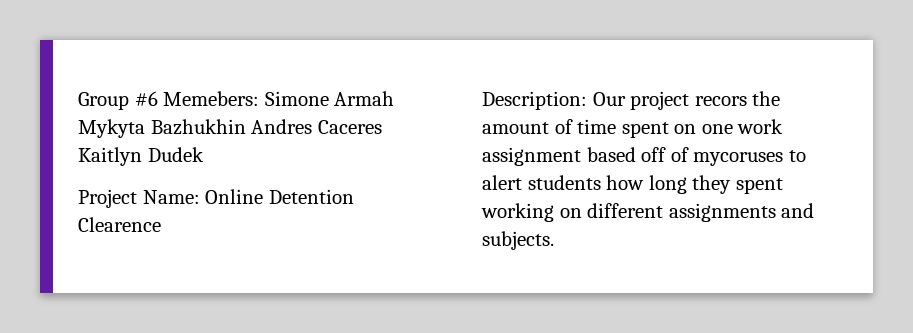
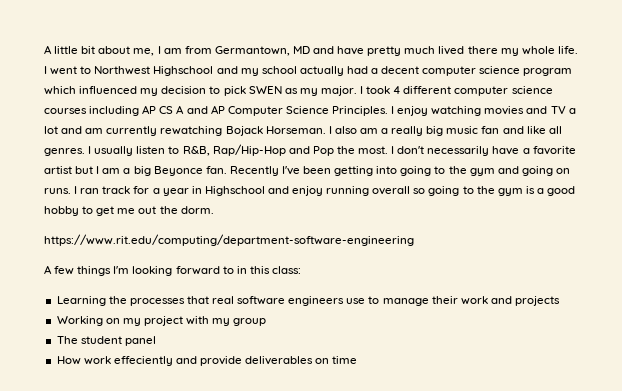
- Group #6 Memebers: Simone Armah Mykyta Bazhukhin Andres Caceres Kaitlyn Dudek
- Project Name: Online Detention Clearence
- Description: Our project recors the amount of time spent on one work assignment based off of mycoruses to alert students how long they spent working on different assignments and subjects.
+ A little bit about me, I am from Germantown, MD and have pretty much lived there my whole life. I went to Northwest Highschool and my school actually had a decent computer science program which influenced my decision to pick SWEN as my major. I took 4 different computer science courses including AP CS A and AP Computer Science Principles. I enjoy watching movies and TV a lot and am currently rewatching Bojack Horseman. I also am a really big music fan and like all genres. I usually listen to R&B, Rap/Hip-Hop and Pop the most. I don't necessarily have a favorite artist but I am a big Beyonce fan. Recently I've been getting into going to the gym and going on runs. I ran track for a year in Highschool and enjoy running overall so going to the gym is a good hobby to get me out the dorm.
+ https://www.rit.edu/computing/department-software-engineering
+ A few things I'm looking forward to in this class:
+ Learning the processes that real software engineers use to manage their work and projects
+ Working on my project with my group
+ The student panel
+ How work effeciently and provide deliverables on time

